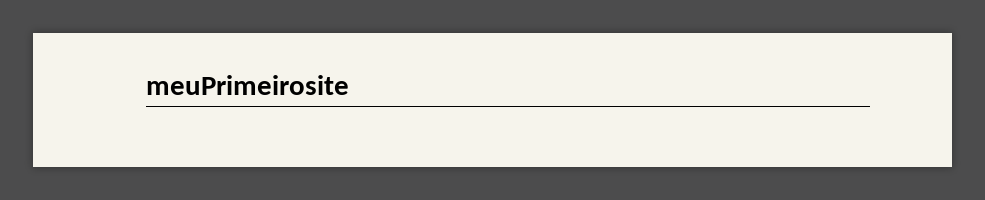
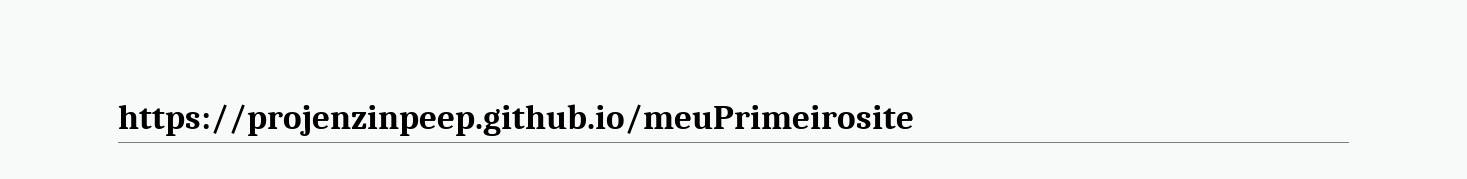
- meuPrimeirosite
+ https://projenzinpeep.github.io/meuPrimeirosite

